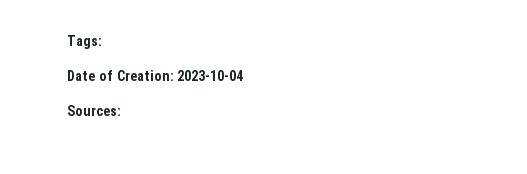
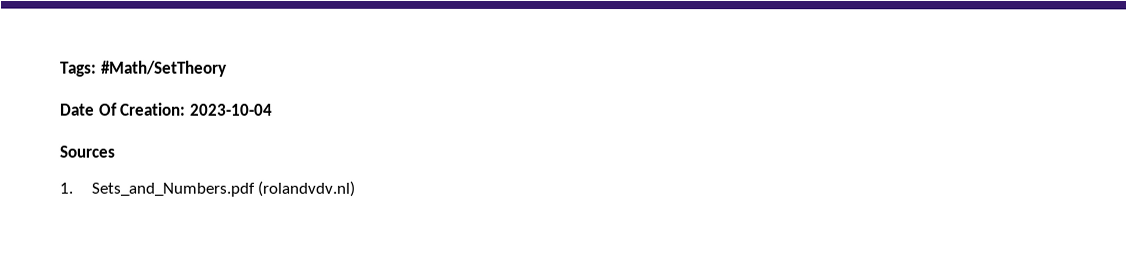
- Tags:
+ Tags: #Math/SetTheory
- Date of Creation: 2023-10-04
+ Date Of Creation: 2023-10-04
- Sources:
+ Sources
+ 1. Sets_and_Numbers.pdf (rolandvdv.nl)

